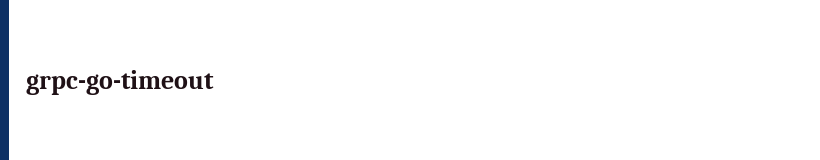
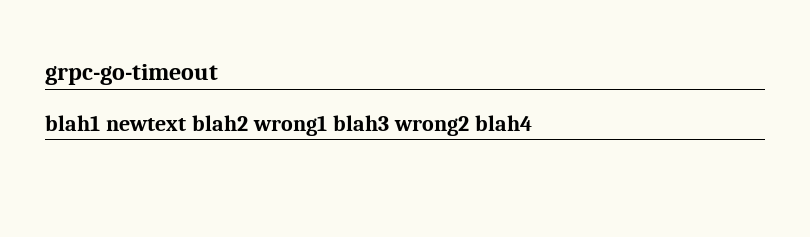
+ blah1 newtext blah2 wrong1 blah3 wrong2 blah4

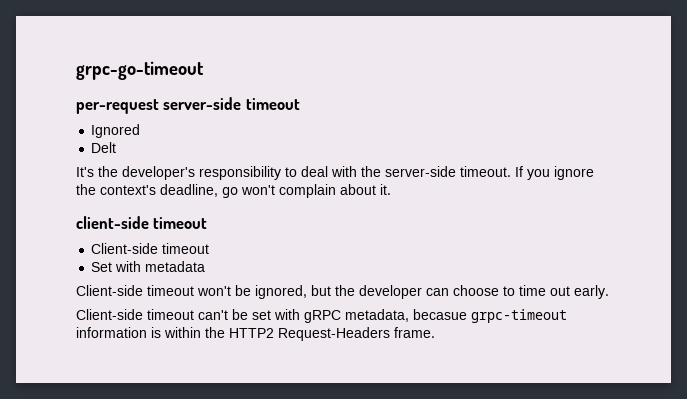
- blah1 newtext blah2 wrong1 blah3 wrong2 blah4
+ per-request server-side timeout
+ Ignored
+ Delt
+ It's the developer's responsibility to deal with the server-side timeout. If you ignore the context's deadline, go won't complain about it.
+ client-side timeout
+ Client-side timeout
+ Set with metadata
+ Client-side timeout won't be ignored, but the developer can choose to time out early.
+ Client-side timeout can't be set with gRPC metadata, becasue grpc-timeout information is within the HTTP2 Request-Headers frame.

